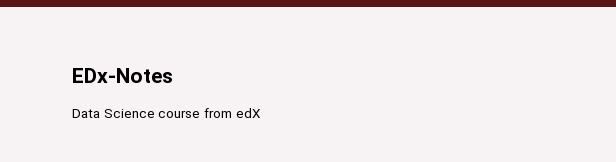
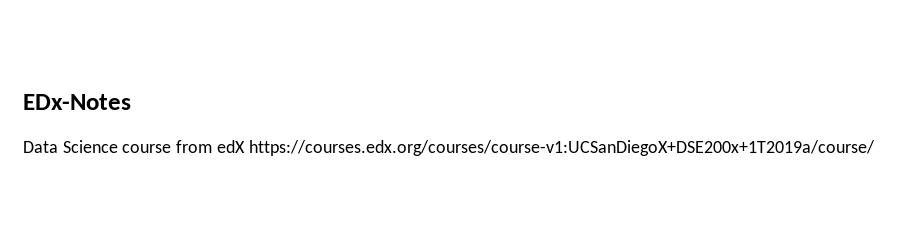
- Data Science course from edX
+ Data Science course from edX https://courses.edx.org/courses/course-v1:UCSanDiegoX+DSE200x+1T2019a/course/

